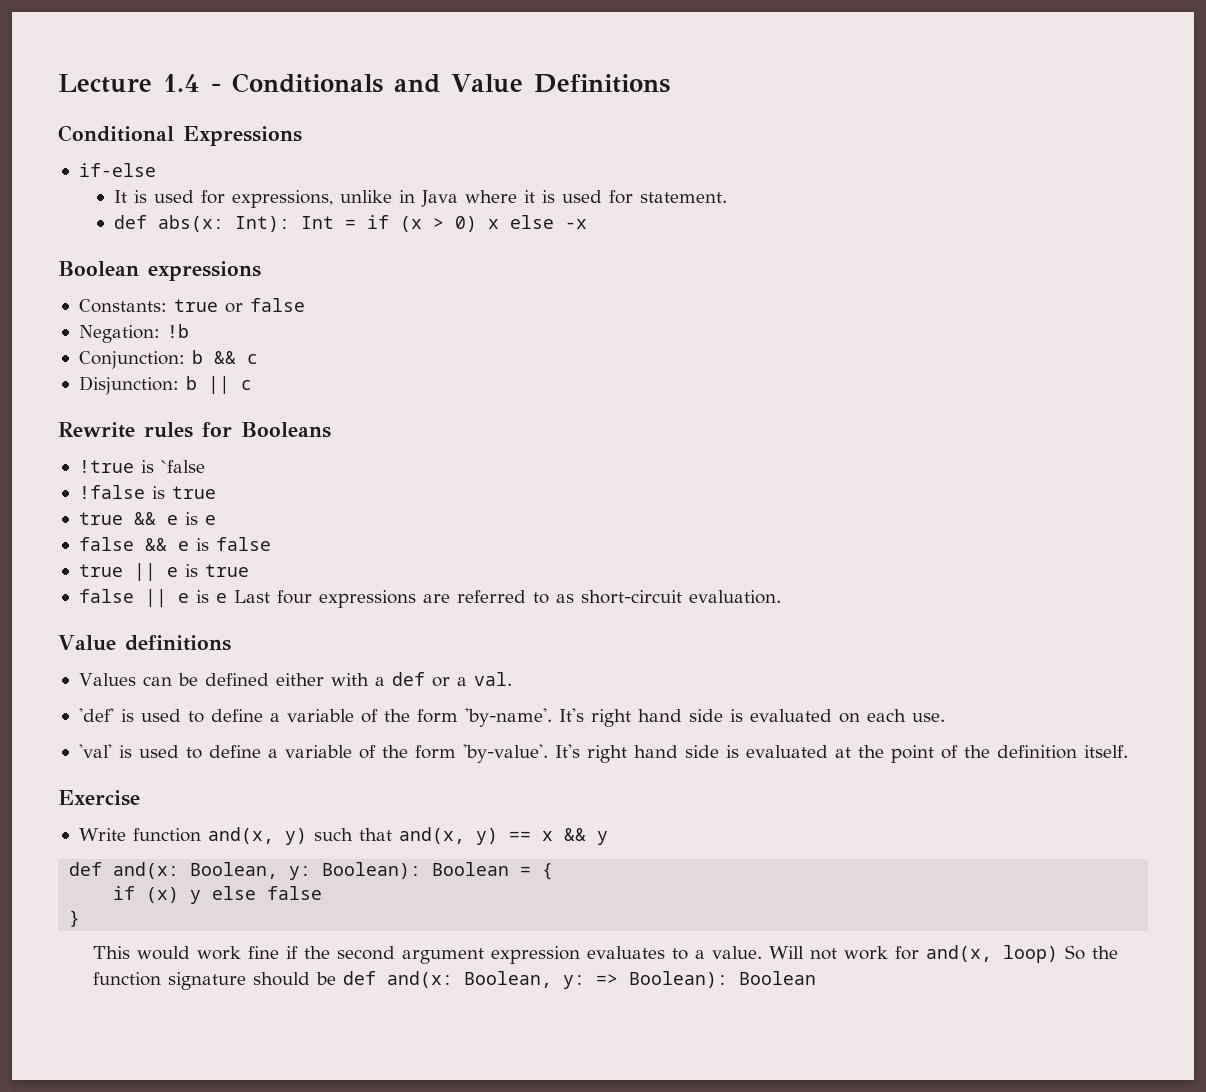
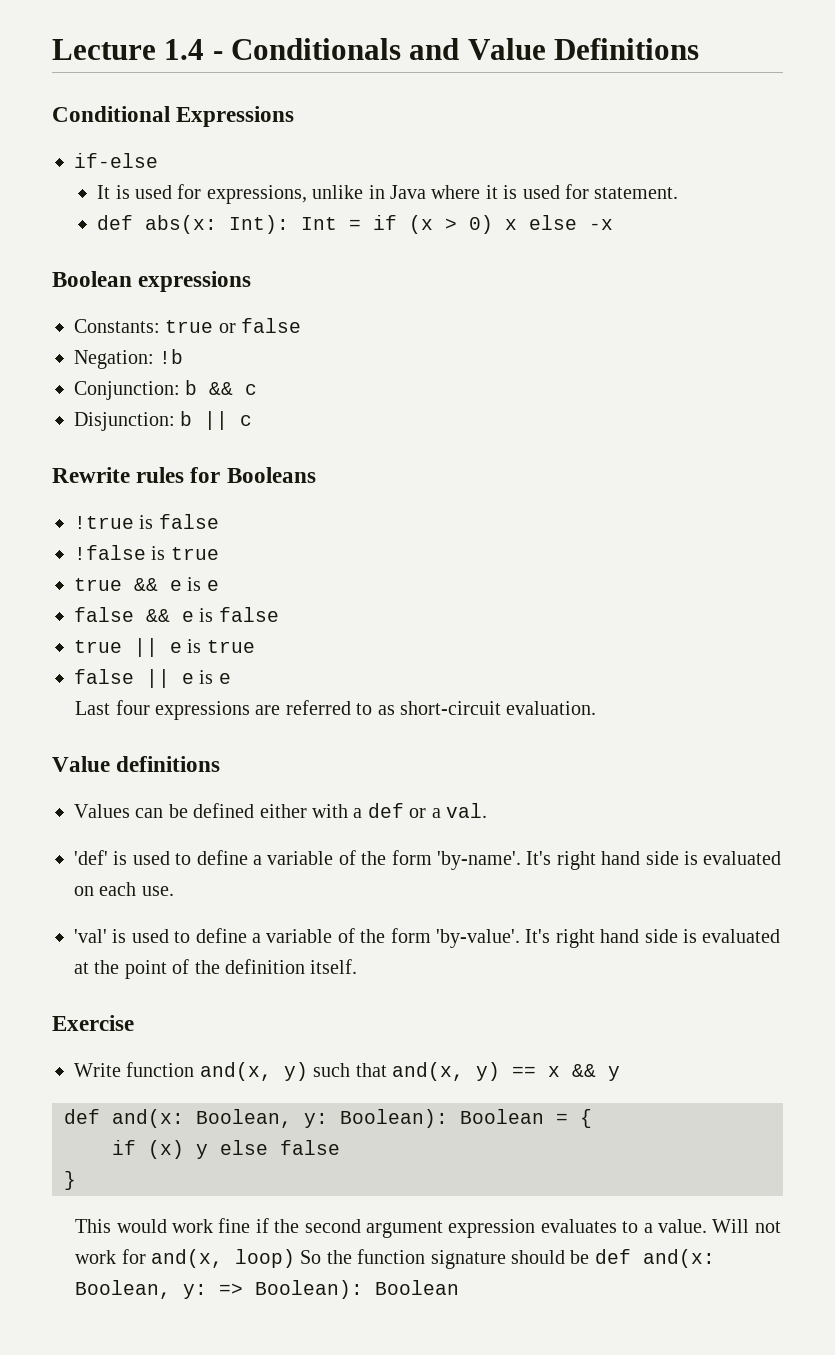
- !true is `false
+ !true is false
- false || e is e Last four expressions are referred to as short-circuit evaluation.
+ false || e is e
+ Last four expressions are referred to as short-circuit evaluation.

